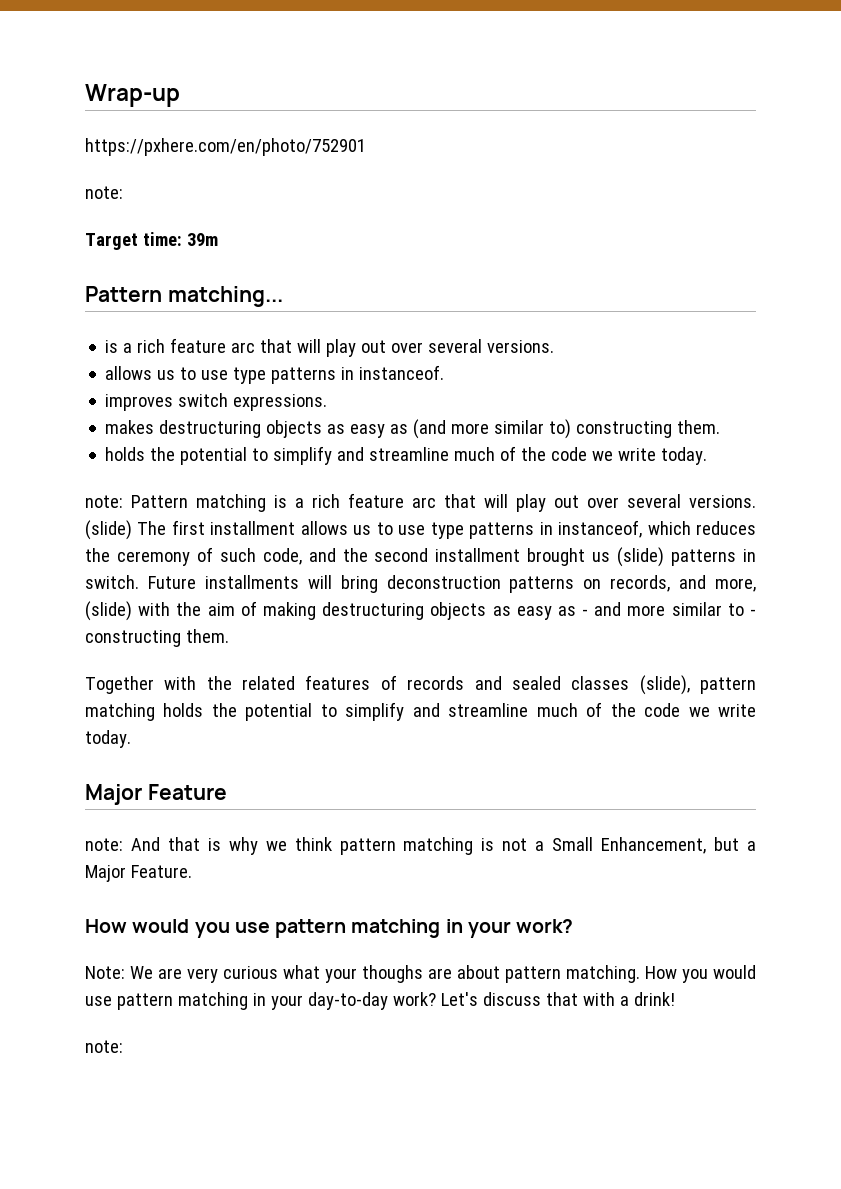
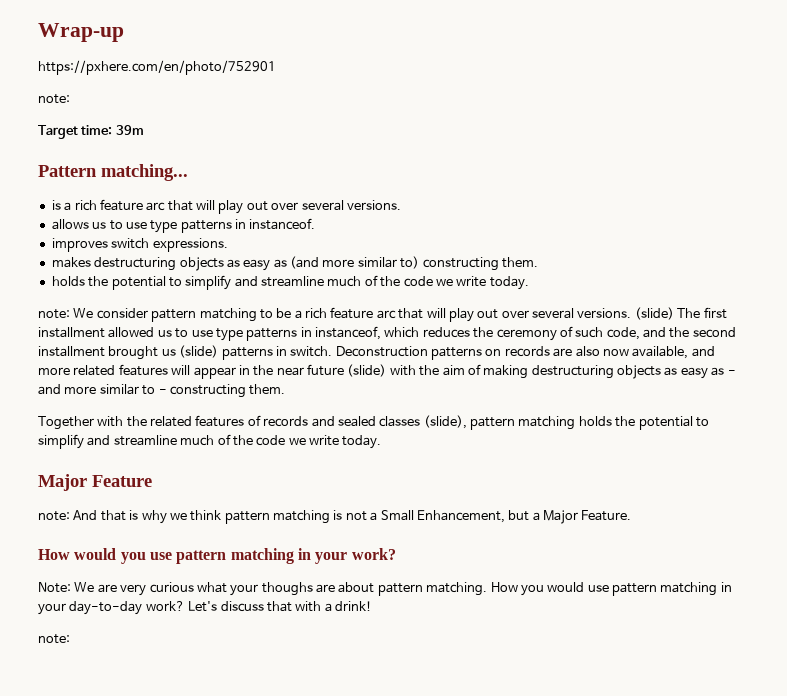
- note: Pattern matching is a rich feature arc that will play out over several versions.
+ note: We consider pattern matching to be a rich feature arc that will play out over several versions.
- (slide) The first installment allows us to use type patterns in instanceof, which reduces the ceremony of such code, and the second installment brought us (slide) patterns in switch.
+ (slide) The first installment allowed us to use type patterns in instanceof, which reduces the ceremony of such code, and the second installment brought us (slide) patterns in switch.
- Future installments will bring deconstruction patterns on records, and more, (slide) with the aim of making destructuring objects as easy as - and more similar to - constructing them.
+ Deconstruction patterns on records are also now available, and more related features will appear in the near future (slide) with the aim of making destructuring objects as easy as - and more similar to - constructing them.

